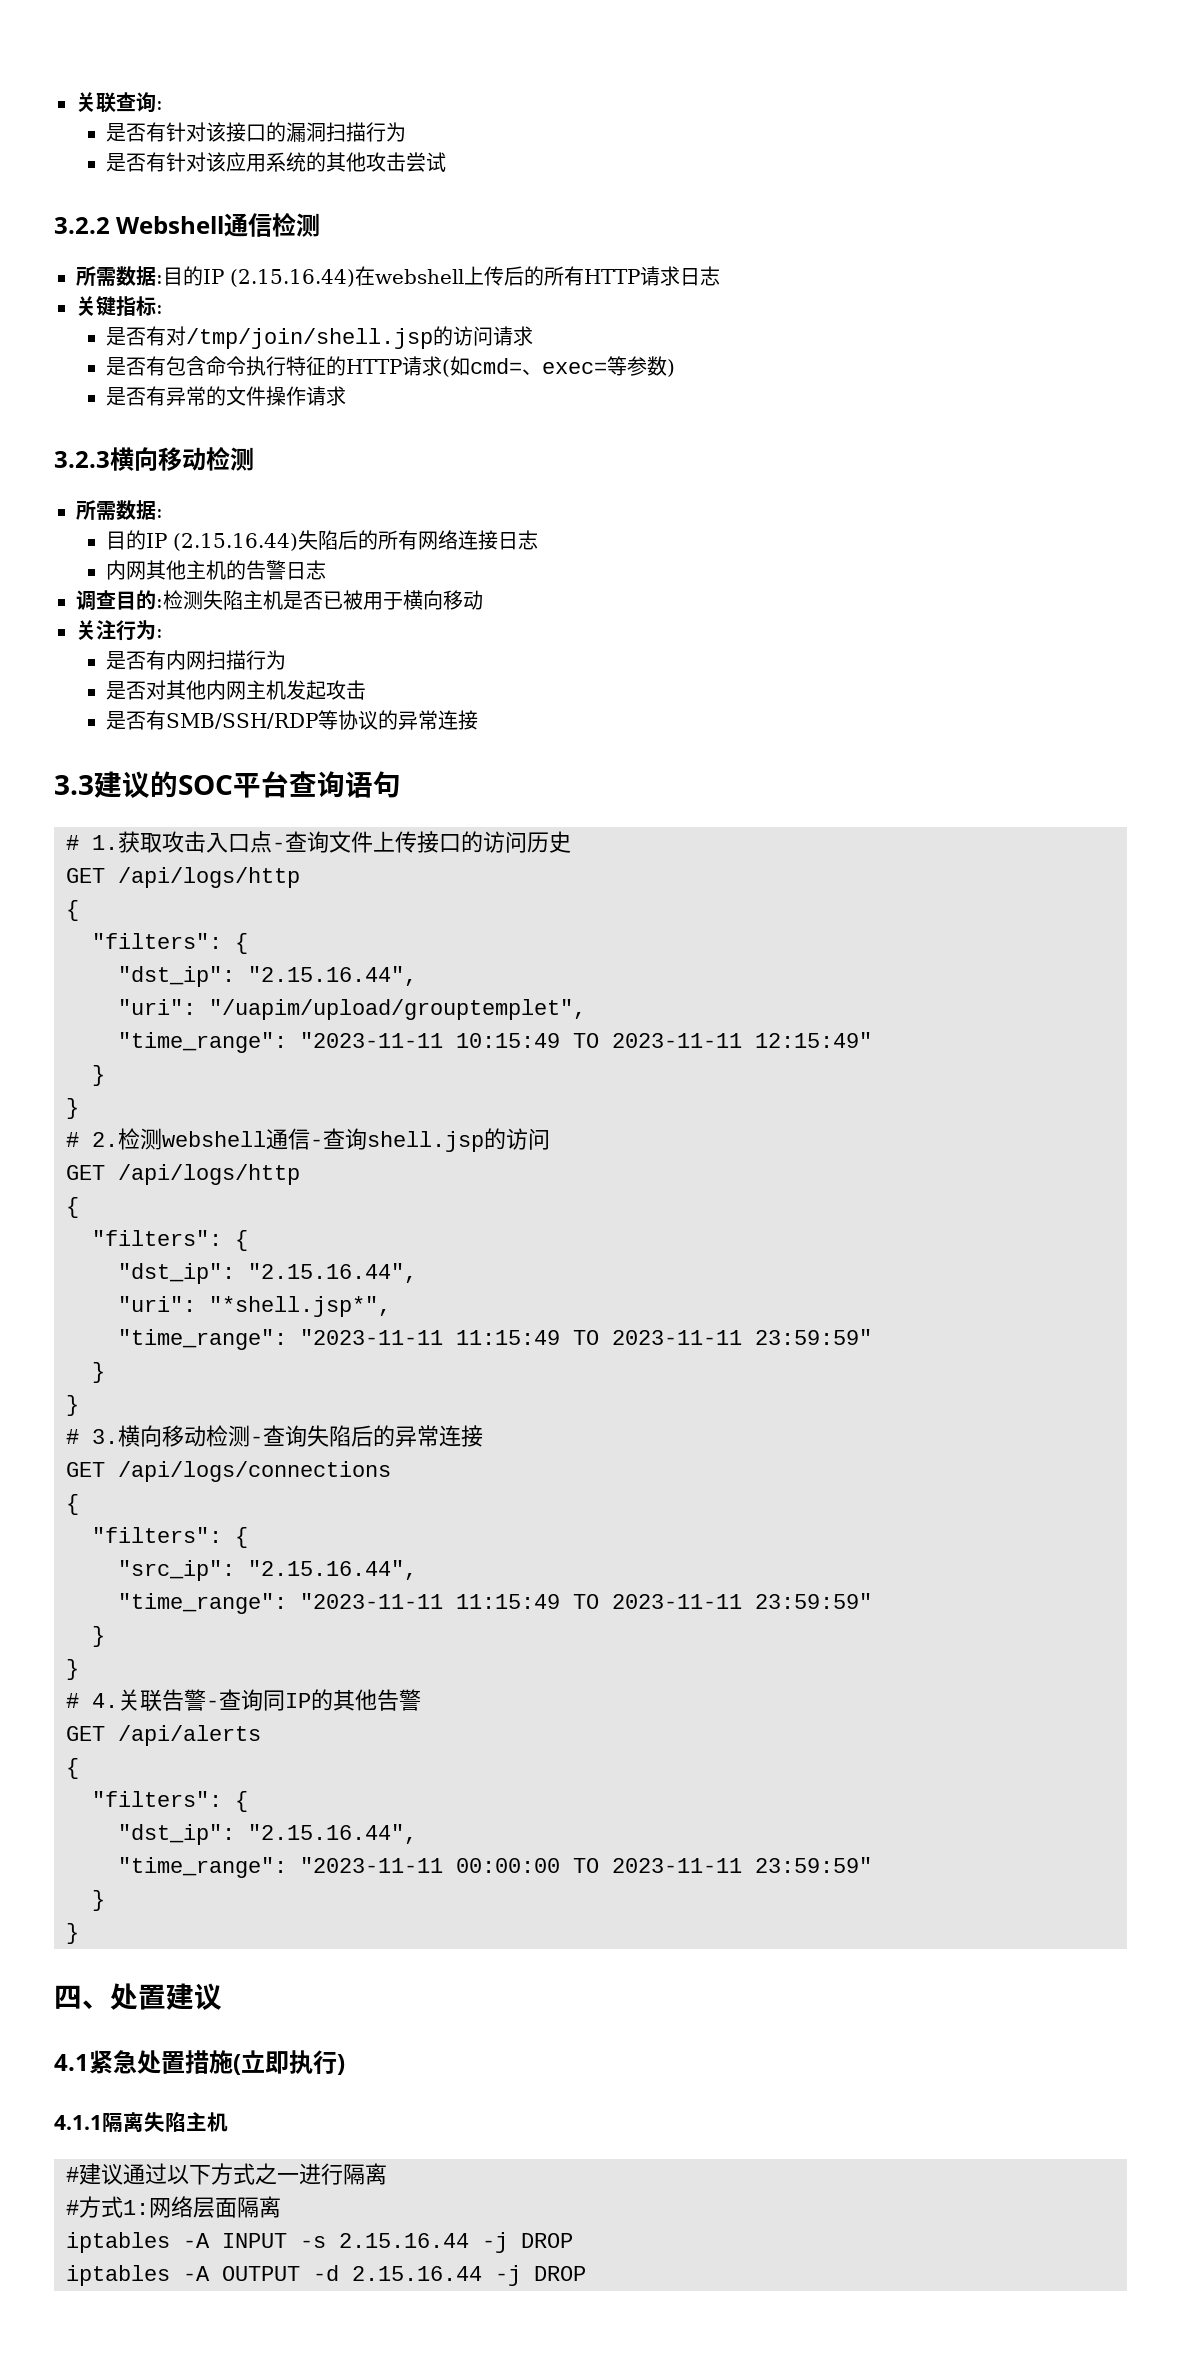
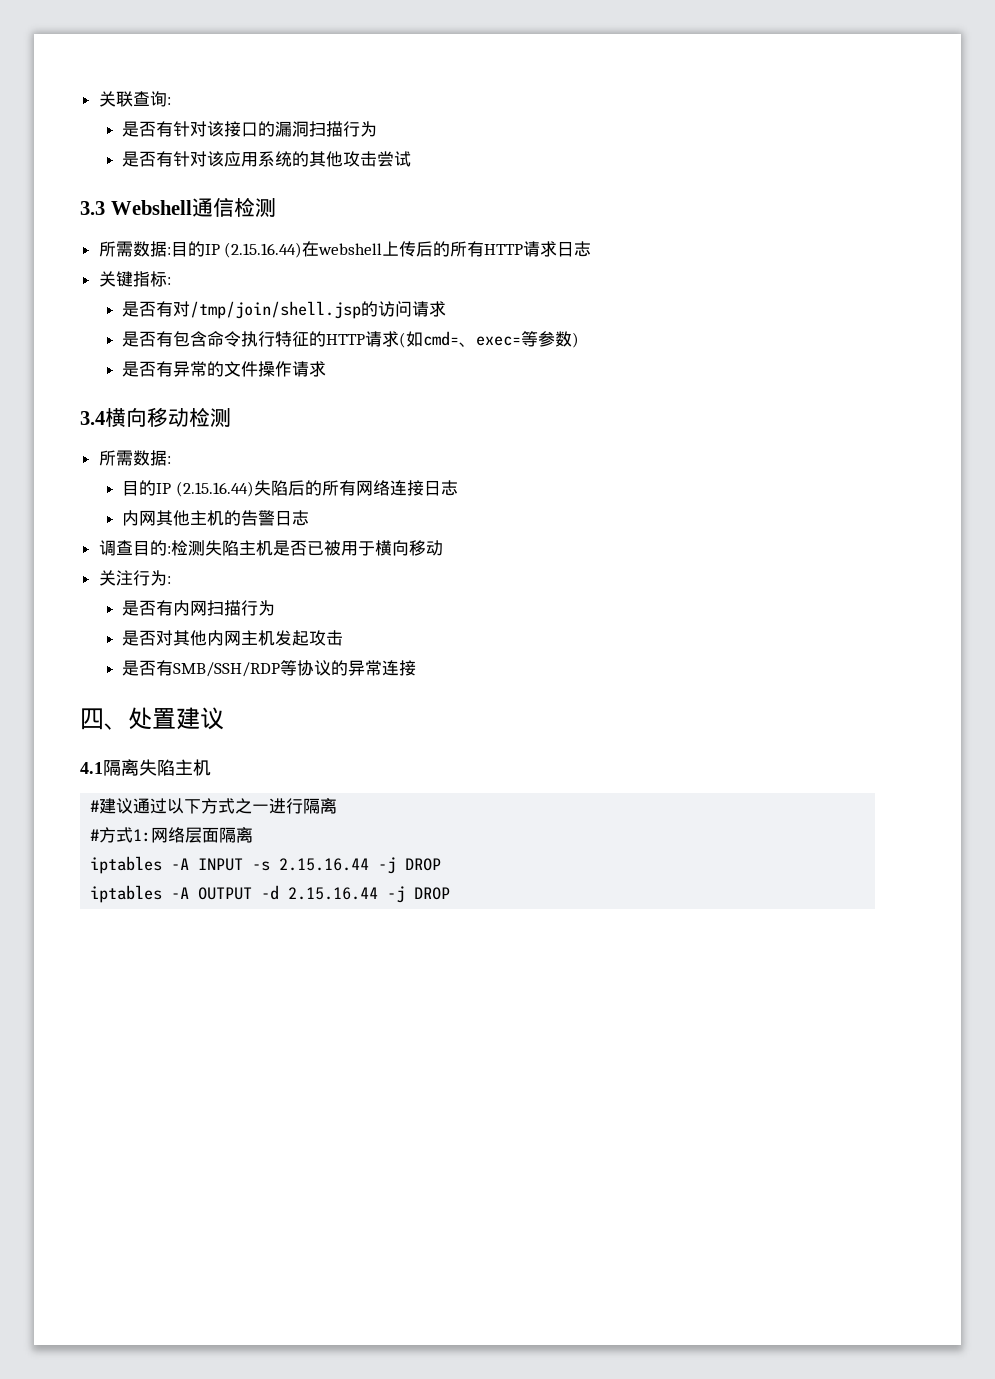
- 3.2.2 Webshell通信检测
+ 3.3 Webshell通信检测
- 3.2.3横向移动检测
+ 3.4横向移动检测
- 3.3建议的SOC平台查询语句
- # 1.获取攻击入口点-查询文件上传接口的访问历史
- GET /api/logs/http
- {
- "filters": {
- "dst_ip": "2.15.16.44",
- "uri": "/uapim/upload/grouptemplet",
- "time_range": "2023-11-11 10:15:49 TO 2023-11-11 12:15:49"
- }
- }
- # 2.检测webshell通信-查询shell.jsp的访问
- GET /api/logs/http
- {
- "filters": {
- "dst_ip": "2.15.16.44",
- "uri": "*shell.jsp*",
- "time_range": "2023-11-11 11:15:49 TO 2023-11-11 23:59:59"
- }
- }
- # 3.横向移动检测-查询失陷后的异常连接
- GET /api/logs/connections
- {
- "filters": {
- "src_ip": "2.15.16.44",
- "time_range": "2023-11-11 11:15:49 TO 2023-11-11 23:59:59"
- }
- }
- # 4.关联告警-查询同IP的其他告警
- GET /api/alerts
- {
- "filters": {
- "dst_ip": "2.15.16.44",
- "time_range": "2023-11-11 00:00:00 TO 2023-11-11 23:59:59"
- }
- }
  四、处置建议
- 4.1紧急处置措施(立即执行)
- 4.1.1隔离失陷主机
+ 4.1隔离失陷主机

